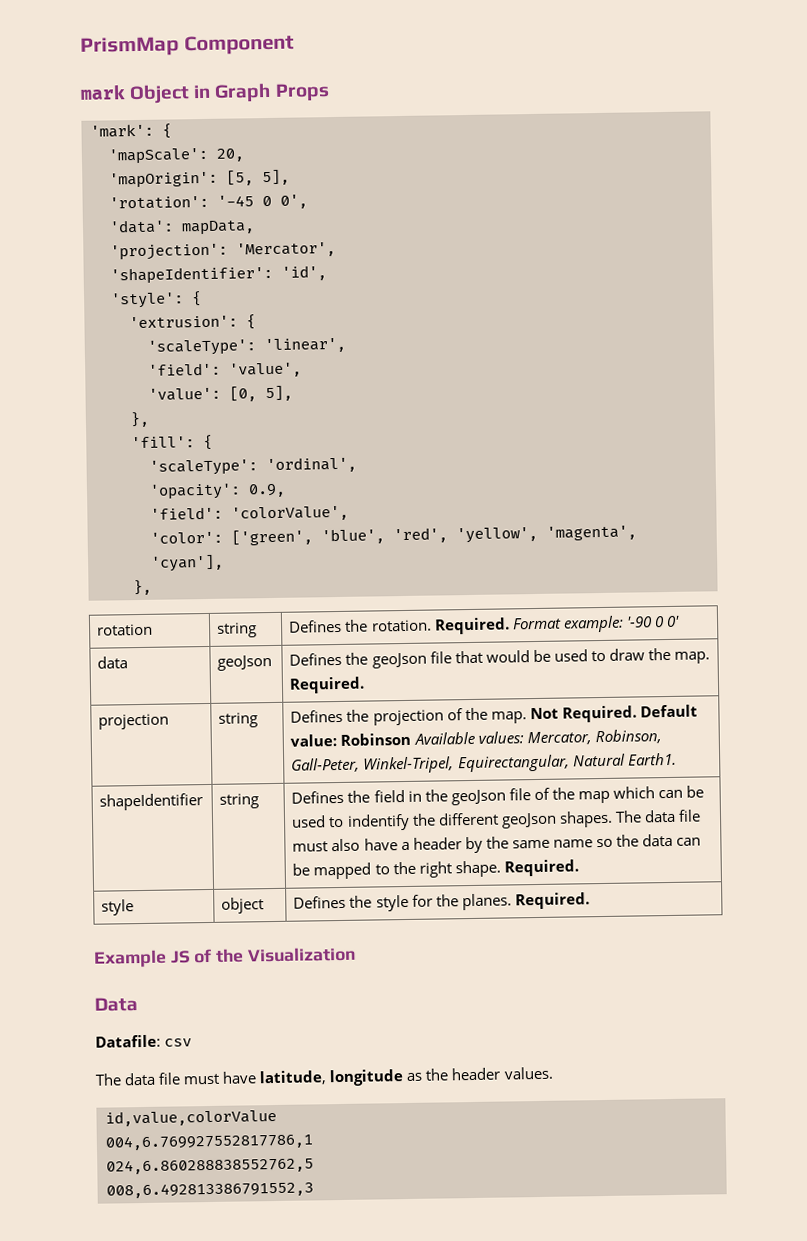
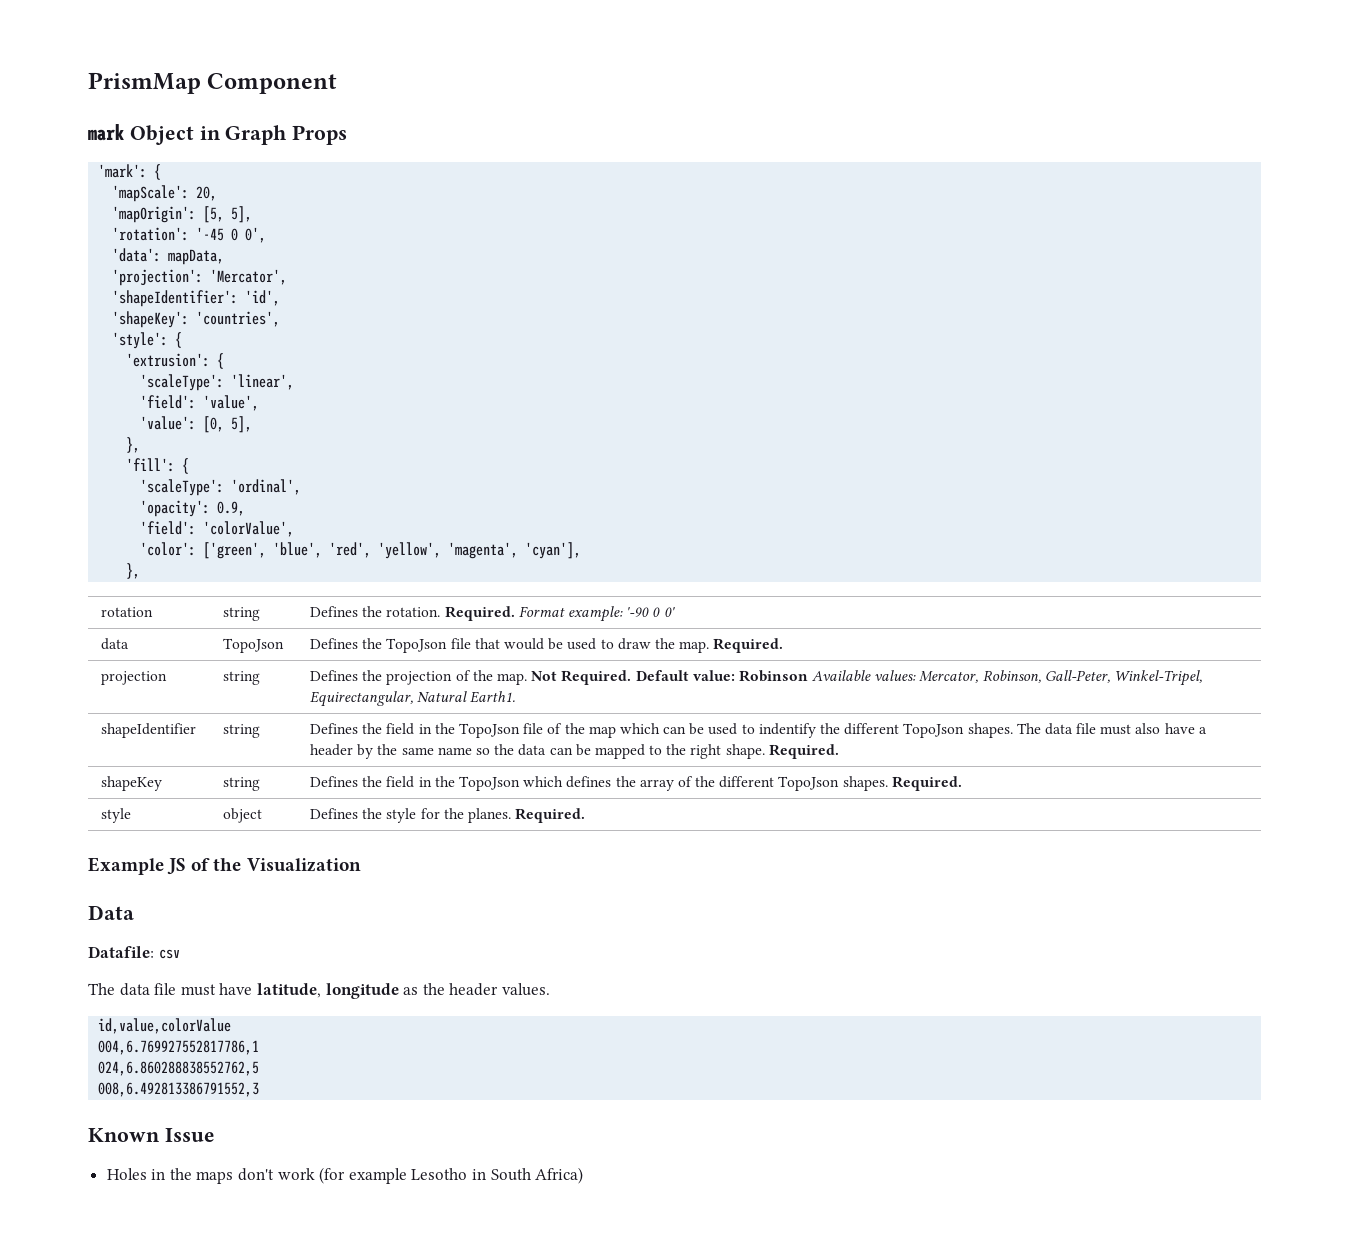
+ 'shapeKey': 'countries',
- data | geoJson | Defines the geoJson file that would be used to draw the map. Required.
+ data | TopoJson | Defines the TopoJson file that would be used to draw the map. Required.
- Defines the field in the geoJson file of the map which can be used to indentify the different geoJson shapes.
+ Defines the field in the TopoJson file of the map which can be used to indentify the different TopoJson shapes.
+ shapeKey | string | Defines the field in the TopoJson which defines the array of the different TopoJson shapes. Required.
+ Known Issue
+ Holes in the maps don't work (for example Lesotho in South Africa)

